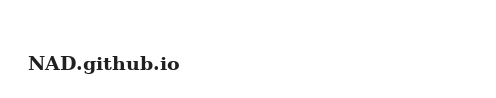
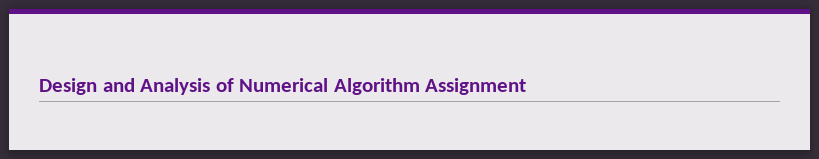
- NAD.github.io
+ Design and Analysis of Numerical Algorithm Assignment

